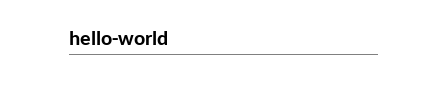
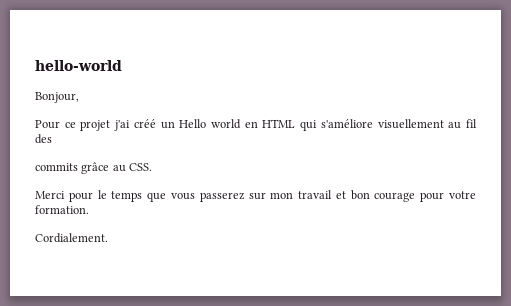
+ Bonjour,
+ Pour ce projet j'ai créé un Hello world en HTML qui s'améliore visuellement au fil des
+ commits grâce au CSS.
+ Merci pour le temps que vous passerez sur mon travail et bon courage pour votre formation.
+ Cordialement.

